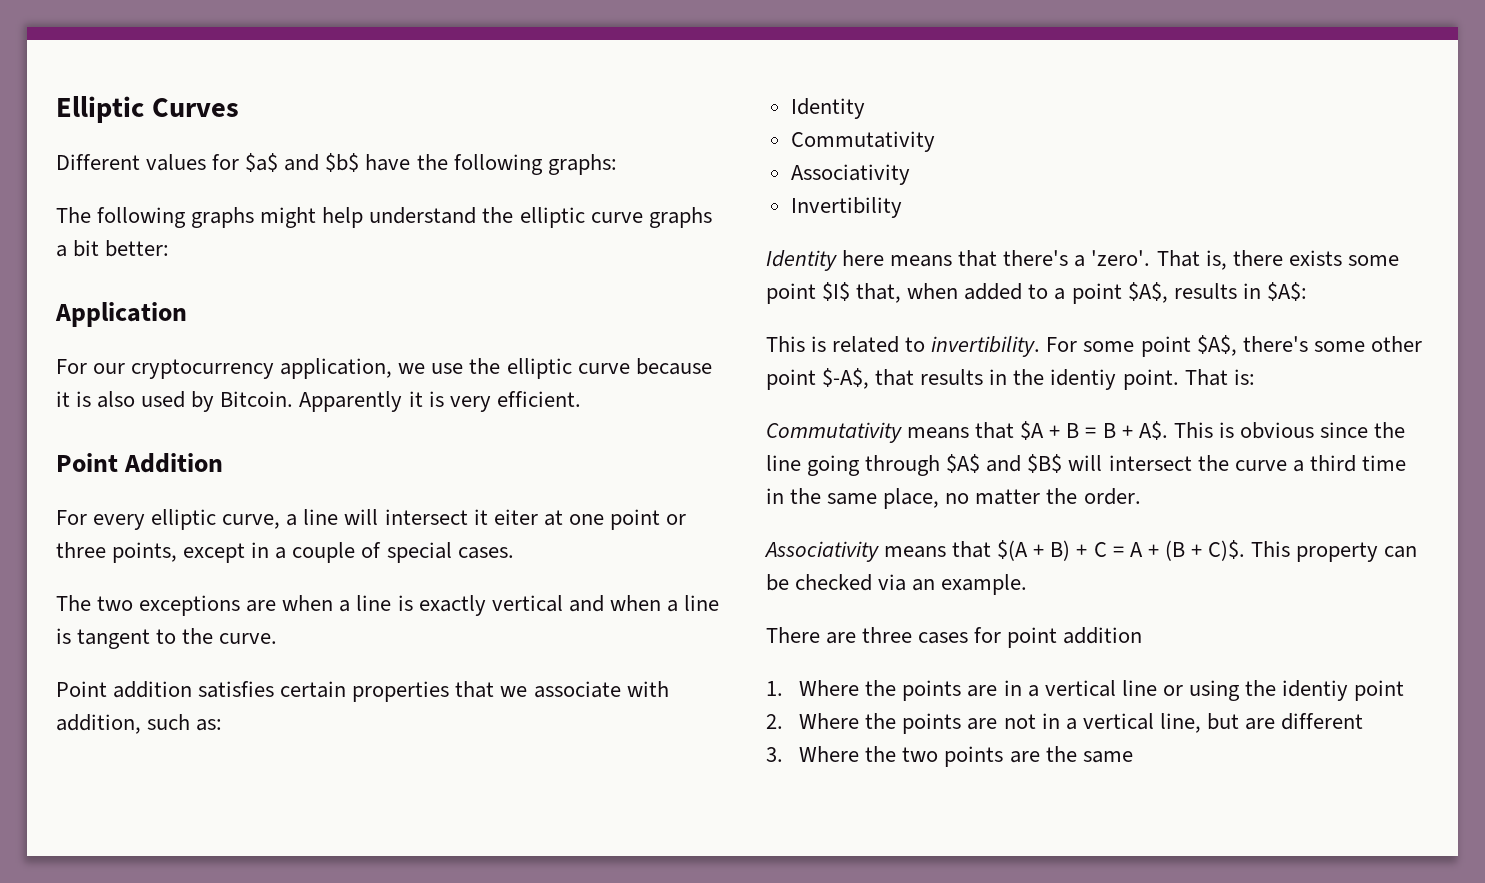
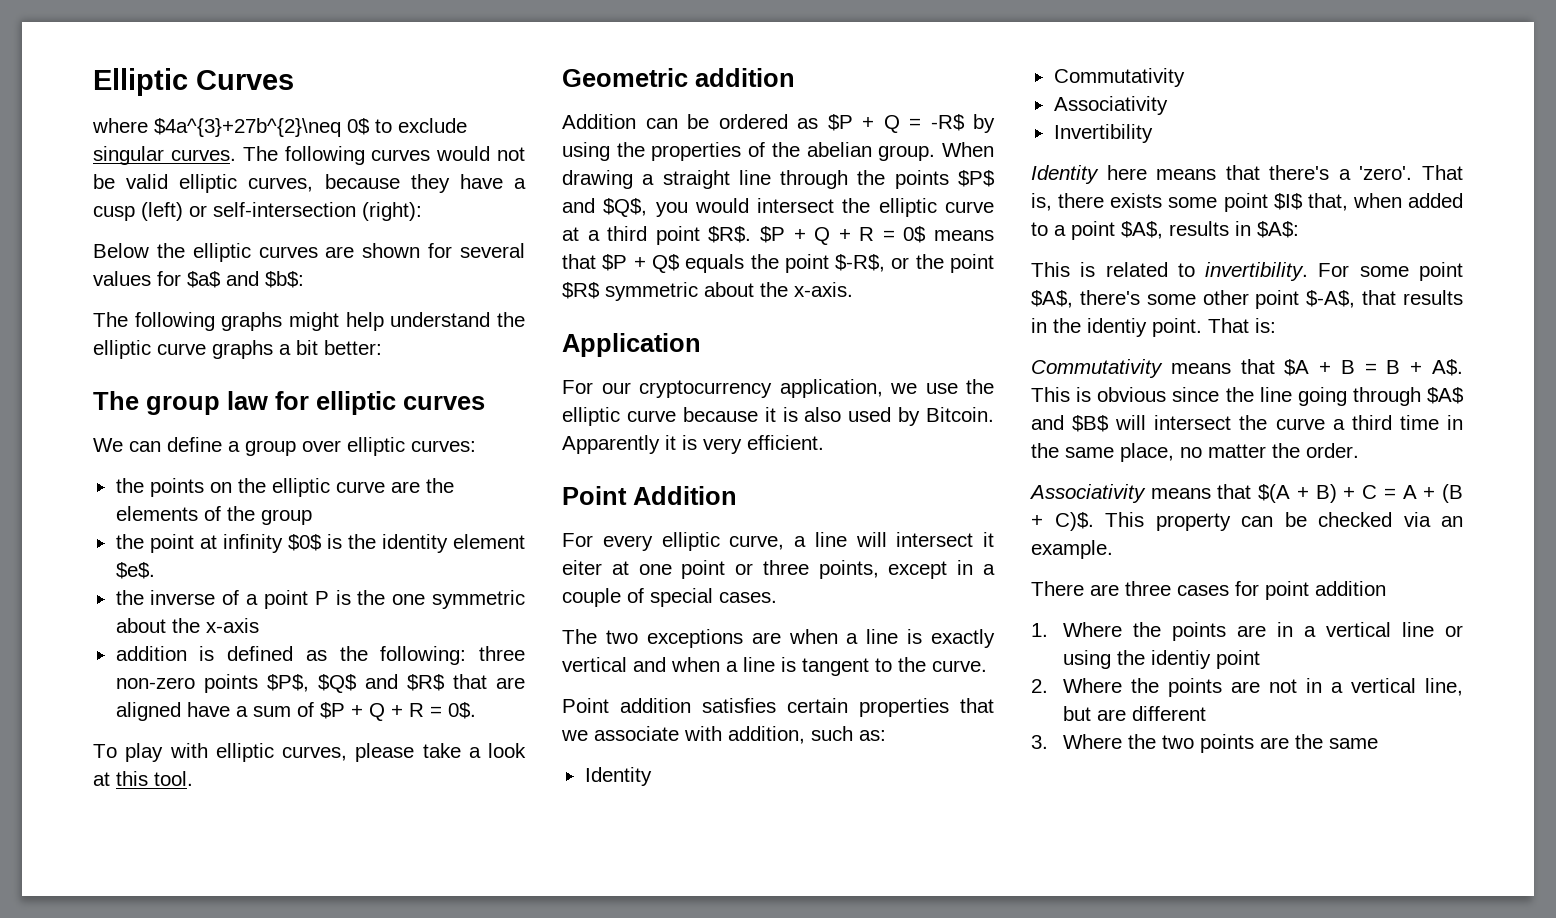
- Different values for $a$ and $b$ have the following graphs:
+ where $4a^{3}+27b^{2}\neq 0$ to exclude singular curves. The following curves would not be valid elliptic curves, because they have a cusp (left) or self-intersection (right):
+ Below the elliptic curves are shown for several values for $a$ and $b$:
+ The group law for elliptic curves
+ We can define a group over elliptic curves:
+ the points on the elliptic curve are the elements of the group
+ the point at infinity $0$ is the identity element $e$.
+ the inverse of a point P is the one symmetric about the x-axis
+ addition is defined as the following: three non-zero points $P$, $Q$ and $R$ that are aligned have a sum of $P + Q + R = 0$.
+ To play with elliptic curves, please take a look at this tool.
+ Geometric addition
+ Addition can be ordered as $P + Q = -R$ by using the properties of the abelian group. When drawing a straight line through the points $P$ and $Q$, you would intersect the elliptic curve at a third point $R$. $P + Q + R = 0$ means that $P + Q$ equals the point $-R$, or the point $R$ symmetric about the x-axis.

